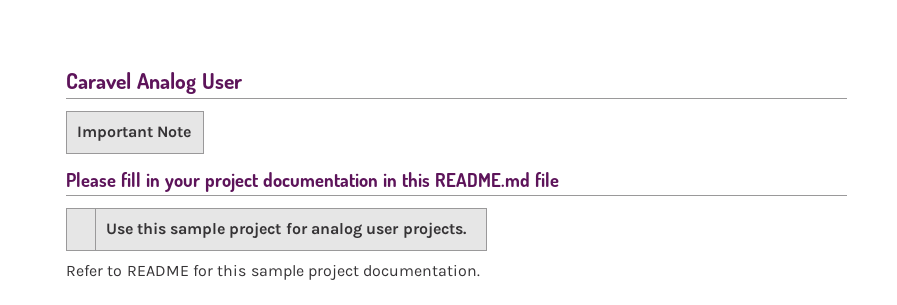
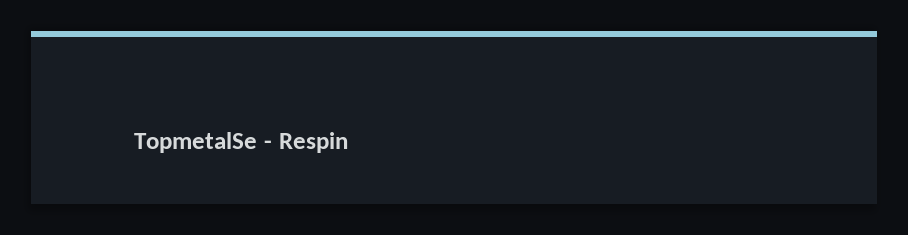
- Caravel Analog User
- Important Note
- Please fill in your project documentation in this README.md file
- | Use this sample project for analog user projects.
- Refer to README for this sample project documentation.
+ TopmetalSe - Respin

